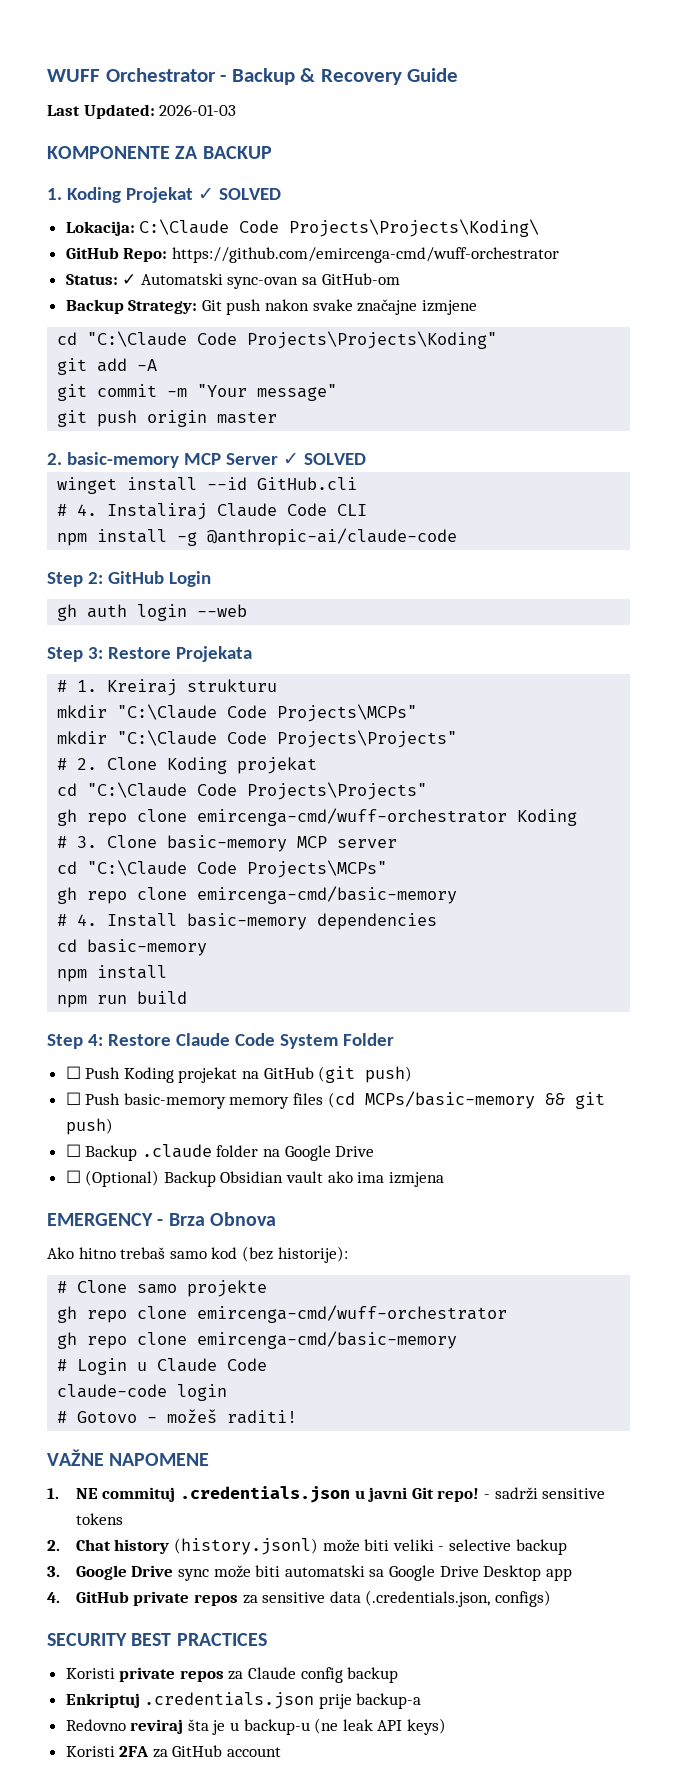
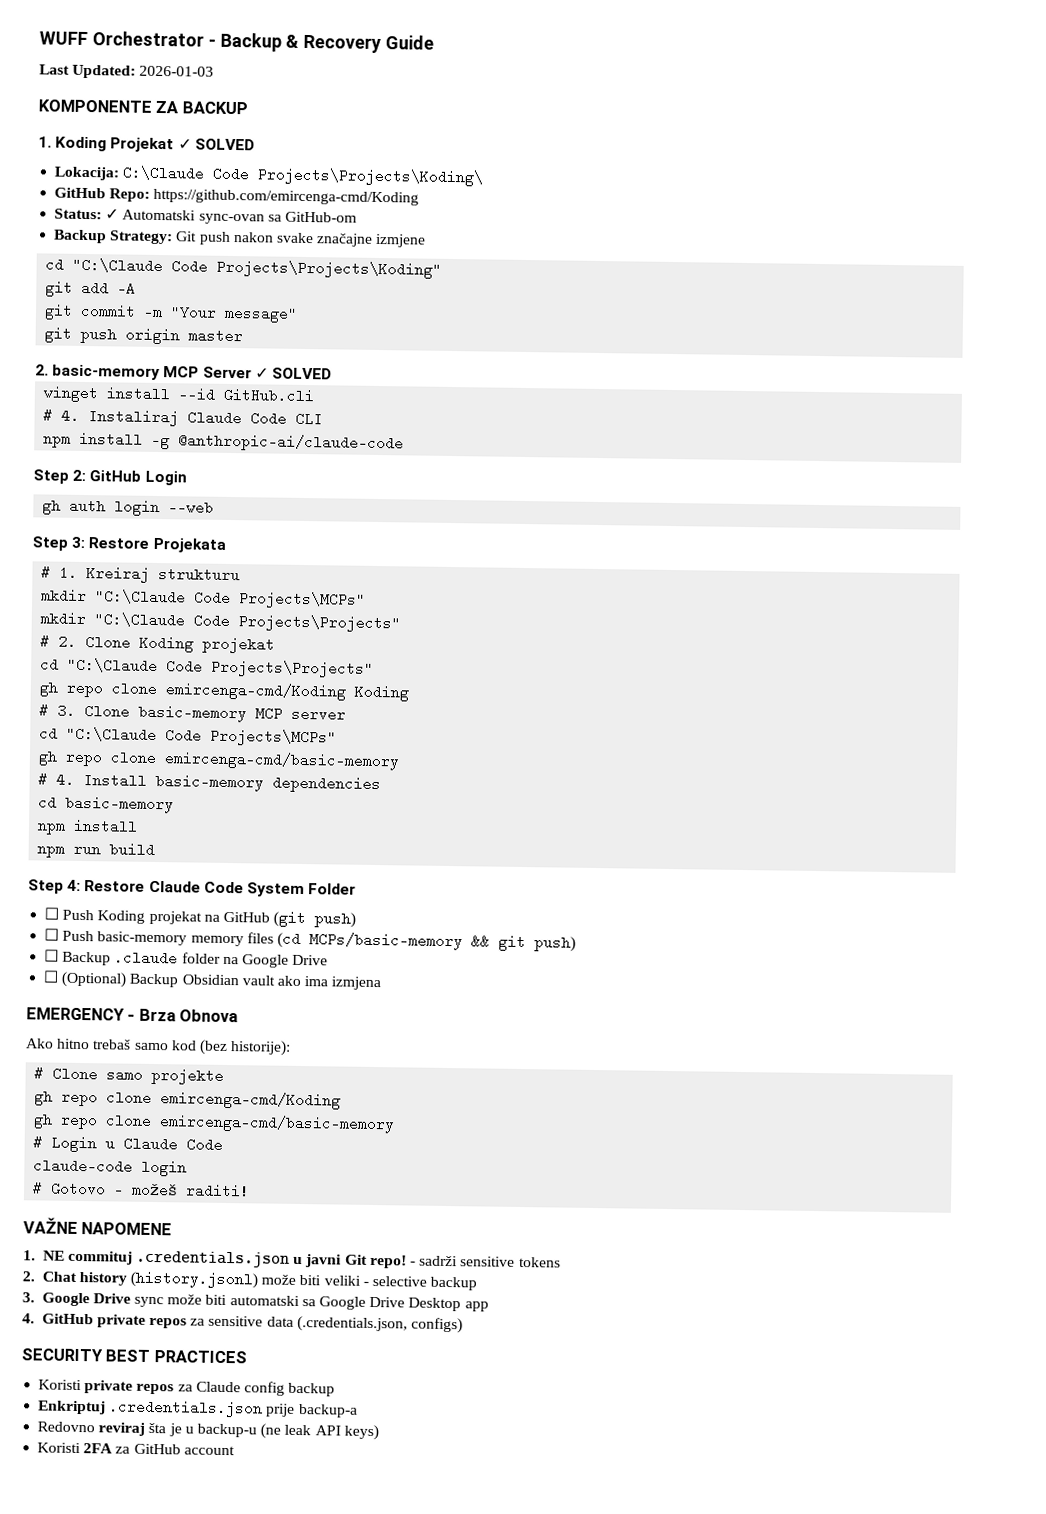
- GitHub Repo: https://github.com/emircenga-cmd/wuff-orchestrator
+ GitHub Repo: https://github.com/emircenga-cmd/Koding
- gh repo clone emircenga-cmd/wuff-orchestrator Koding
+ gh repo clone emircenga-cmd/Koding Koding
  # Clone samo projekte
- gh repo clone emircenga-cmd/wuff-orchestrator
+ gh repo clone emircenga-cmd/Koding

